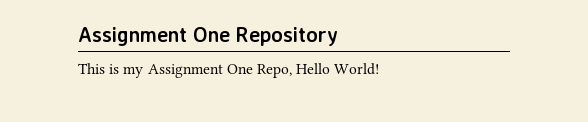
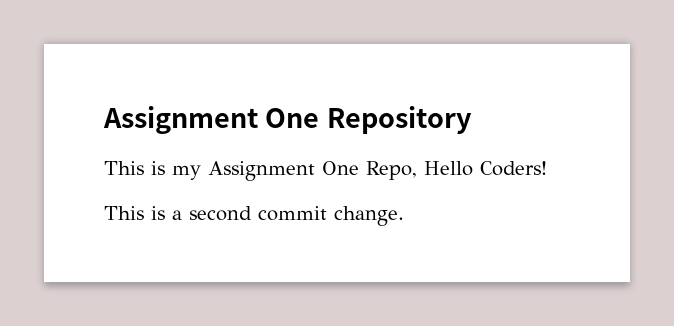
- This is my Assignment One Repo, Hello World!
+ This is my Assignment One Repo, Hello Coders!
+ This is a second commit change.

